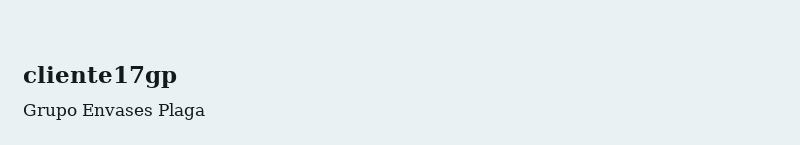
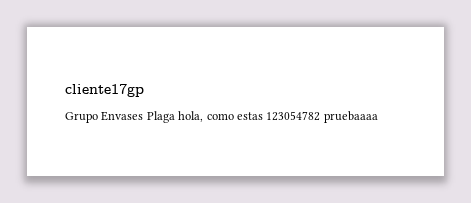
- Grupo Envases Plaga
+ Grupo Envases Plaga hola, como estas 123054782 pruebaaaa

